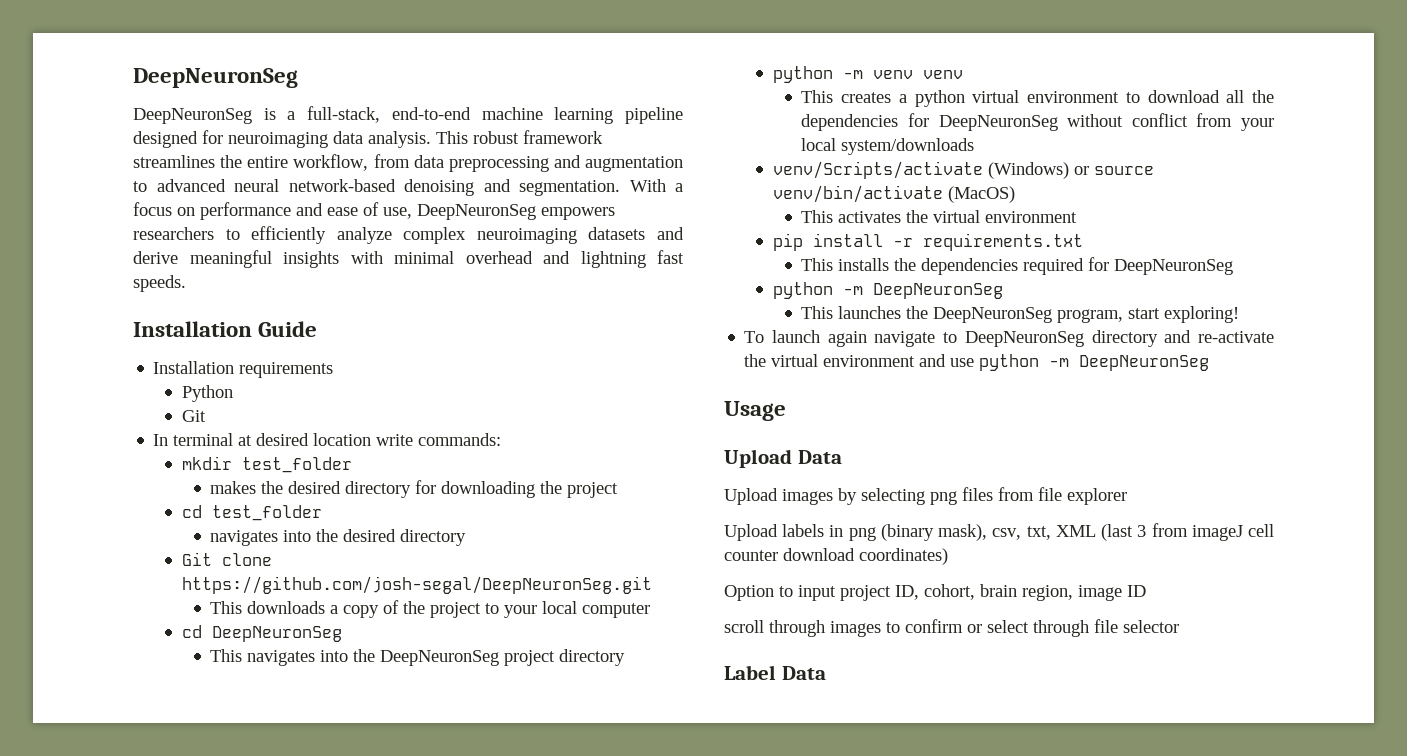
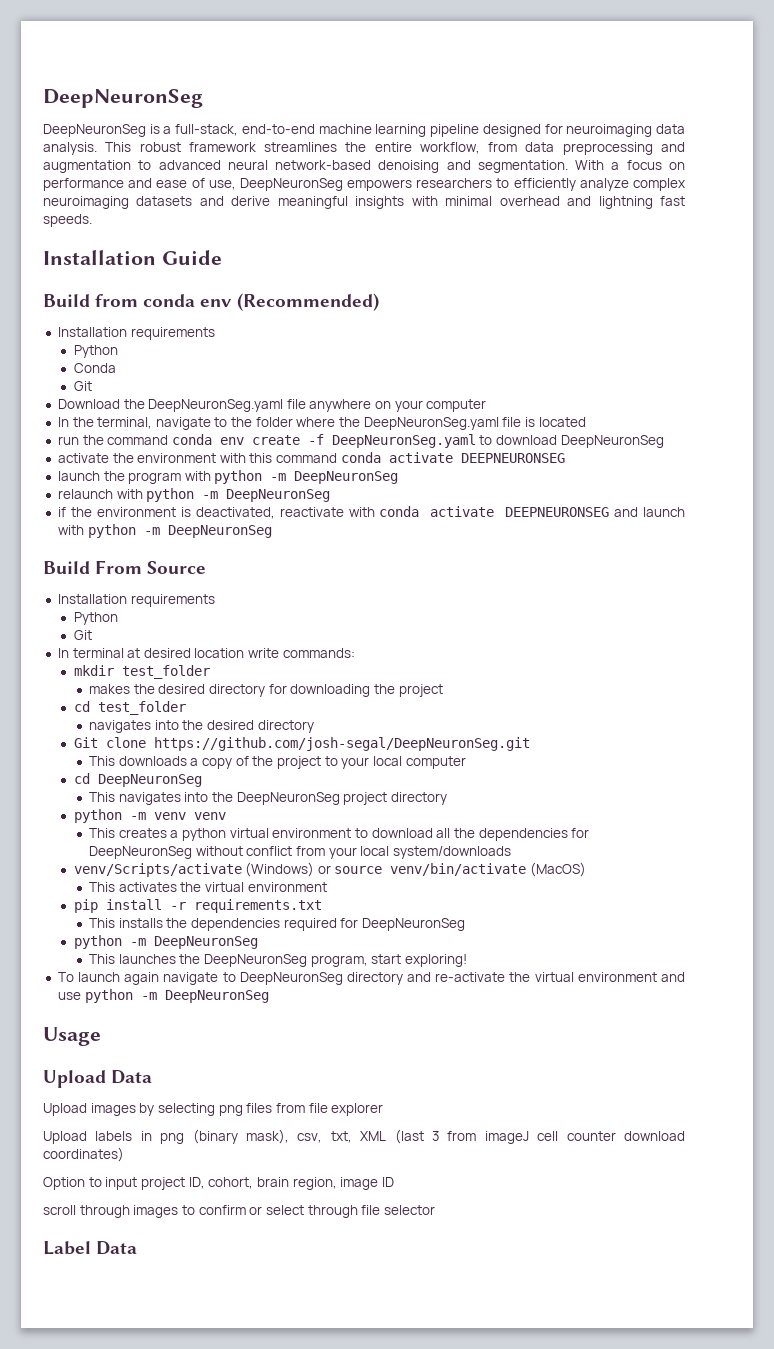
+ Build from conda env (Recommended)
+ Installation requirements
+ Python
+ Conda
+ Git
+ Download the DeepNeuronSeg.yaml file anywhere on your computer
+ In the terminal, navigate to the folder where the DeepNeuronSeg.yaml file is located
+ run the command conda env create -f DeepNeuronSeg.yaml to download DeepNeuronSeg
+ activate the environment with this command conda activate DEEPNEURONSEG
+ launch the program with python -m DeepNeuronSeg
+ relaunch with python -m DeepNeuronSeg
+ if the environment is deactivated, reactivate with conda activate DEEPNEURONSEG and launch with python -m DeepNeuronSeg
+ Build From Source

